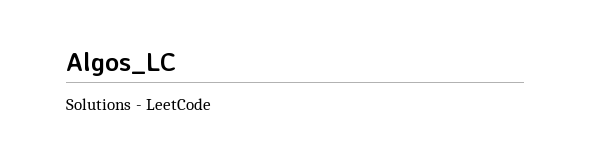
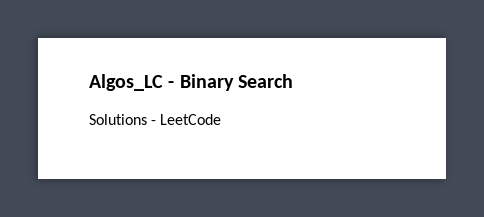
- Algos_LC
+ Algos_LC - Binary Search

